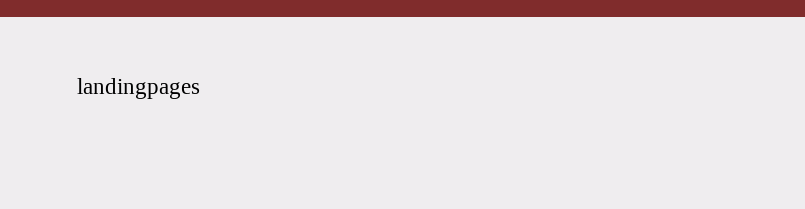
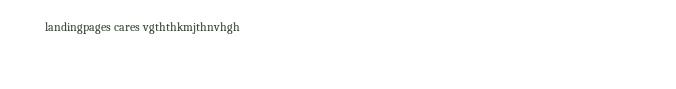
- landingpages
+ landingpages cares vgththkmjthnvhgh

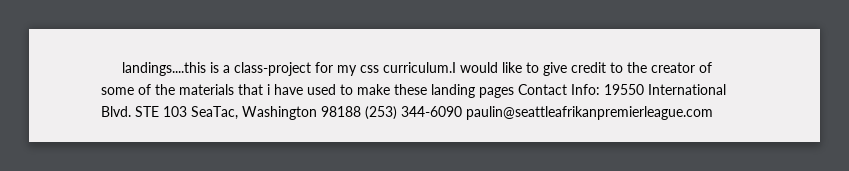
- landingpages cares vgththkmjthnvhgh
+ landings....this is a class-project for my css curriculum.I would like to give credit to the creator of some of the materials that i have used to make these landing pages Contact Info: 19550 International Blvd. STE 103 SeaTac, Washington 98188 (253) 344-6090 paulin@seattleafrikanpremierleague.com

